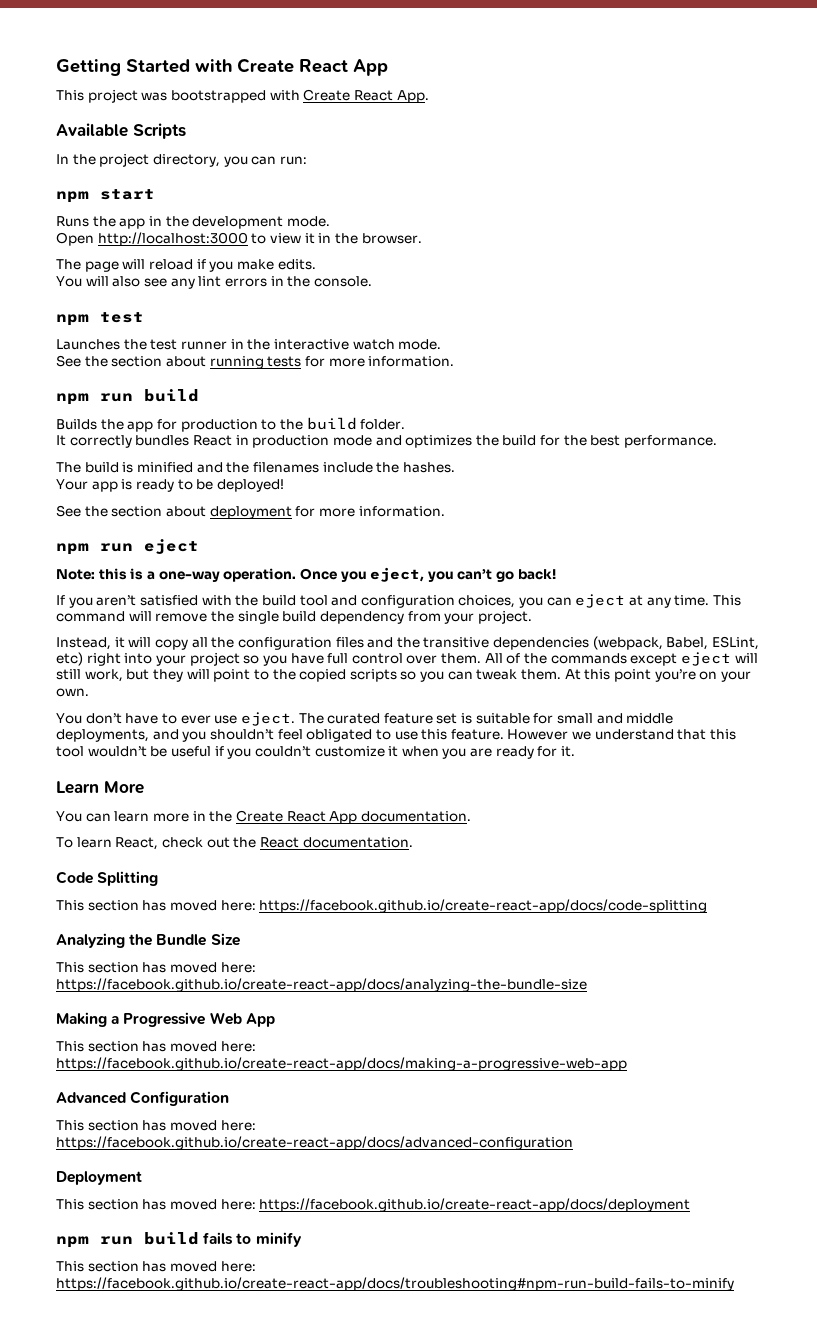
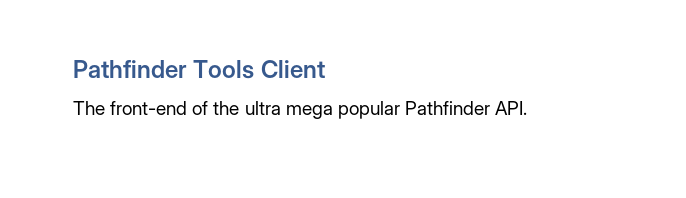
- Getting Started with Create React App
- This project was bootstrapped with Create React App.
- Available Scripts
- In the project directory, you can run:
- npm start
- Runs the app in the development mode.
- Open http://localhost:3000 to view it in the browser.
- The page will reload if you make edits.
- You will also see any lint errors in the console.
- npm test
- Launches the test runner in the interactive watch mode.
- See the section about running tests for more information.
- npm run build
- Builds the app for production to the build folder.
- It correctly bundles React in production mode and optimizes the build for the best performance.
- The build is minified and the filenames include the hashes.
- Your app is ready to be deployed!
- See the section about deployment for more information.
- npm run eject
- Note: this is a one-way operation. Once you eject, you can’t go back!
- If you aren’t satisfied with the build tool and configuration choices, you can eject at any time. This command will remove the single build dependency from your project.
- Instead, it will copy all the configuration files and the transitive dependencies (webpack, Babel, ESLint, etc) right into your project so you have full control over them. All of the commands except eject will still work, but they will point to the copied scripts so you can tweak them. At this point you’re on your own.
- You don’t have to ever use eject. The curated feature set is suitable for small and middle deployments, and you shouldn’t feel obligated to use this feature. However we understand that this tool wouldn’t be useful if you couldn’t customize it when you are ready for it.
- Learn More
- You can learn more in the Create React App documentation.
- To learn React, check out the React documentation.
- Code Splitting
- This section has moved here: https://facebook.github.io/create-react-app/docs/code-splitting
- Analyzing the Bundle Size
- This section has moved here: https://facebook.github.io/create-react-app/docs/analyzing-the-bundle-size
- Making a Progressive Web App
- This section has moved here: https://facebook.github.io/create-react-app/docs/making-a-progressive-web-app
- Advanced Configuration
- This section has moved here: https://facebook.github.io/create-react-app/docs/advanced-configuration
- Deployment
- This section has moved here: https://facebook.github.io/create-react-app/docs/deployment
- npm run build fails to minify
- This section has moved here: https://facebook.github.io/create-react-app/docs/troubleshooting#npm-run-build-fails-to-minify
+ Pathfinder Tools Client
+ The front-end of the ultra mega popular Pathfinder API.

